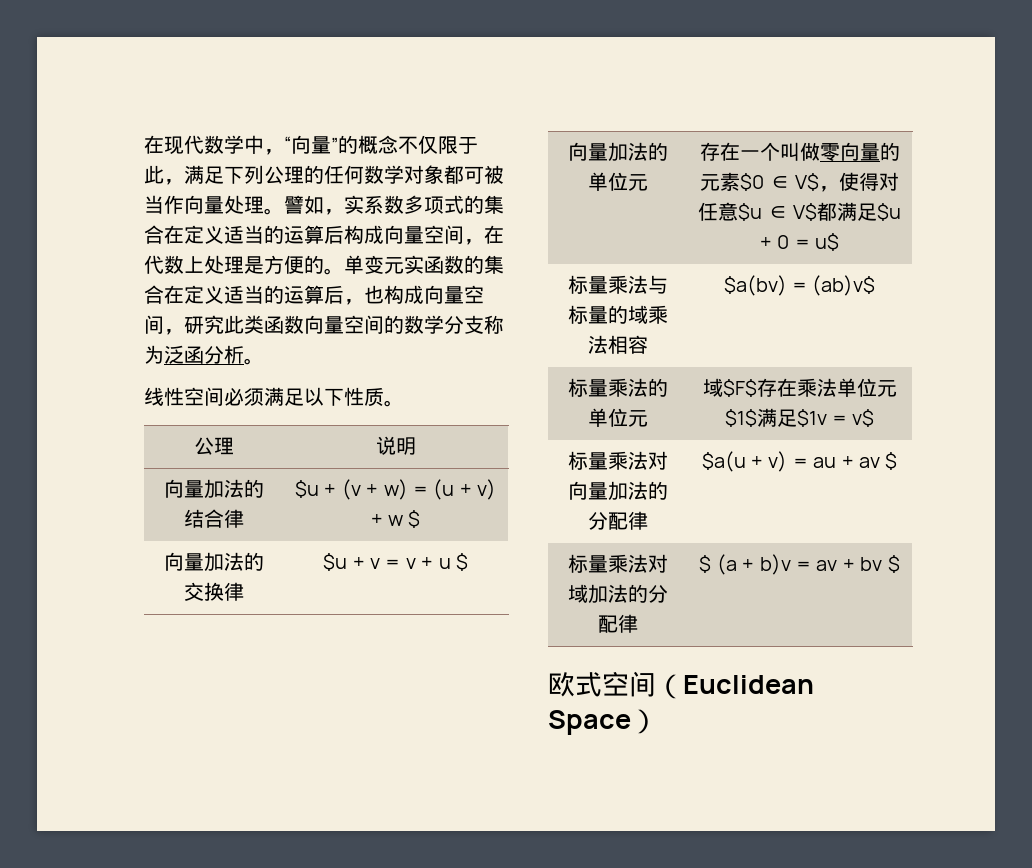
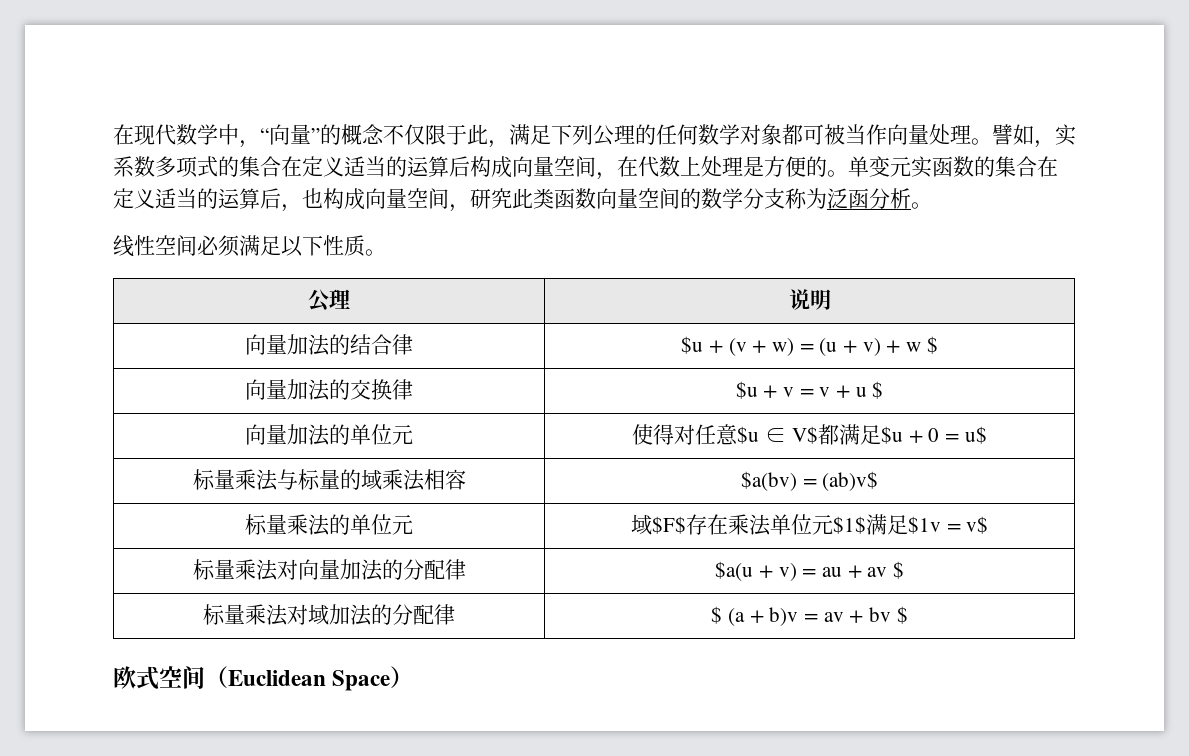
- 向量加法的单位元 | 存在一个叫做零向量的元素$0 ∈ V$，使得对任意$u ∈ V$都满足$u + 0 = u$
+ 向量加法的单位元 | 使得对任意$u ∈ V$都满足$u + 0 = u$

